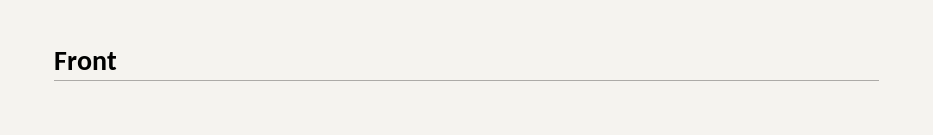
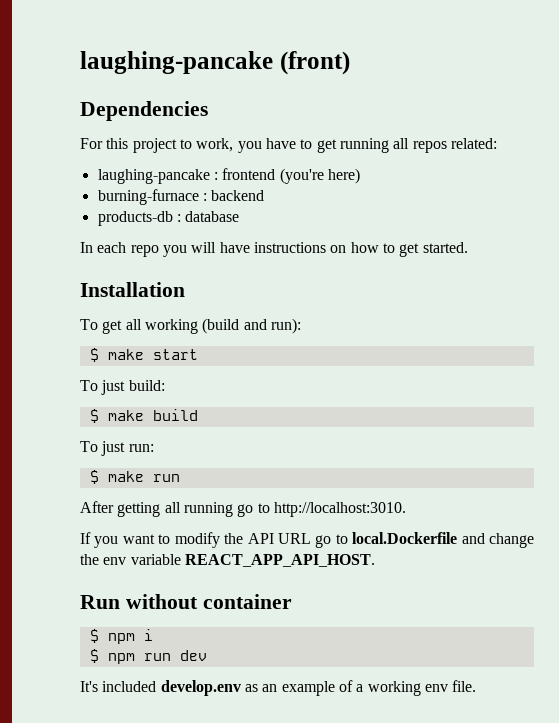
- Front
+ laughing-pancake (front)
+ Dependencies
+ For this project to work, you have to get running all repos related:
+ laughing-pancake : frontend (you're here)
+ burning-furnace : backend
+ products-db : database
+ In each repo you will have instructions on how to get started.
+ Installation
+ To get all working (build and run):
+ $ make start
+ To just build:
+ $ make build
+ To just run:
+ $ make run
+ After getting all running go to http://localhost:3010.
+ If you want to modify the API URL go to local.Dockerfile and change the env variable REACT_APP_API_HOST.
+ Run without container
+ $ npm i
+ $ npm run dev
+ It's included develop.env as an example of a working env file.

